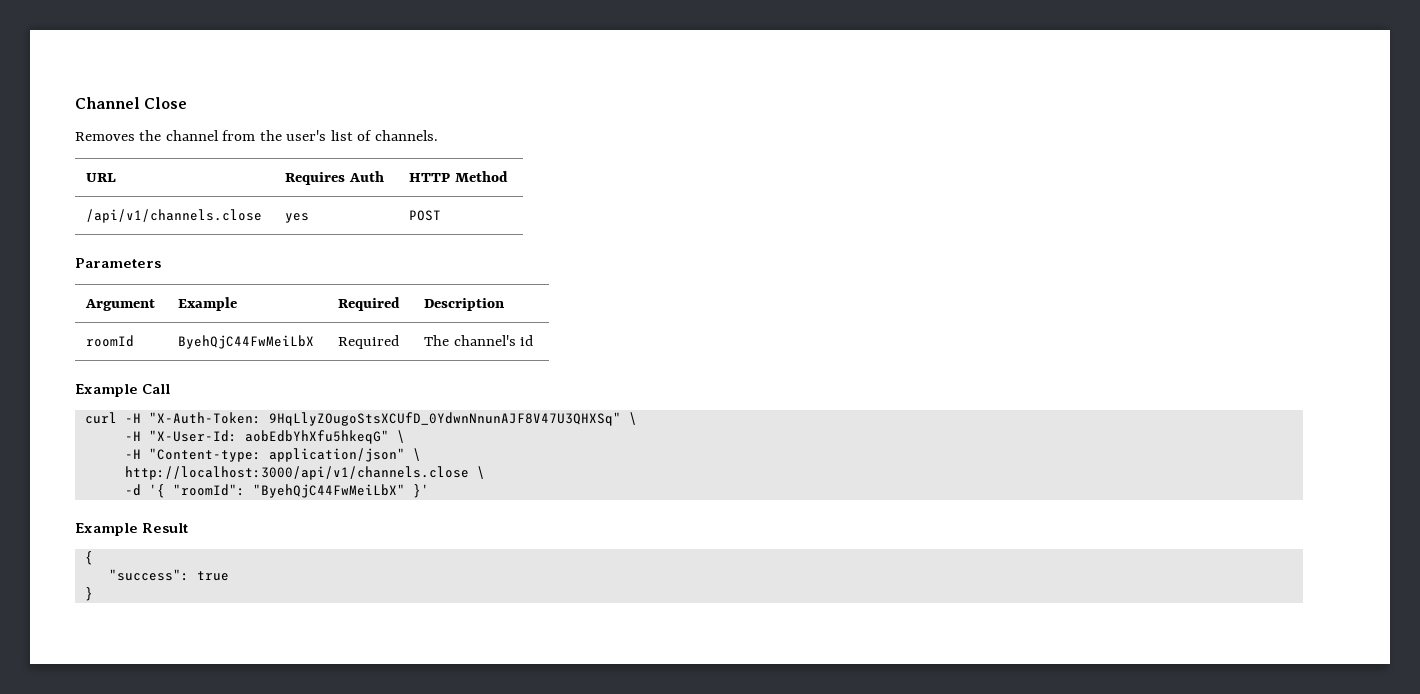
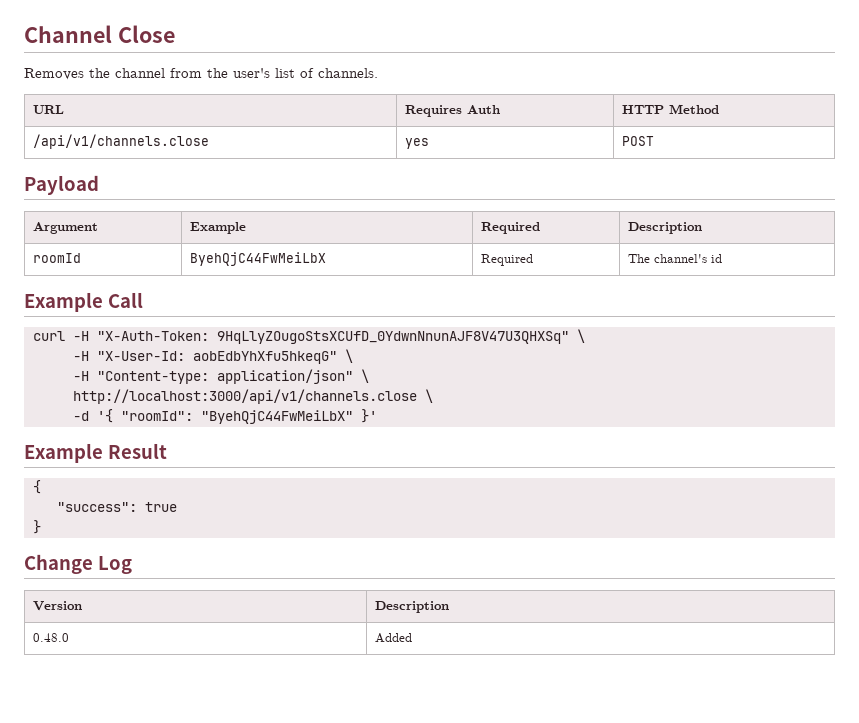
- Parameters
+ Payload
+ Change Log
+ Version | Description
+ 0.48.0 | Added

